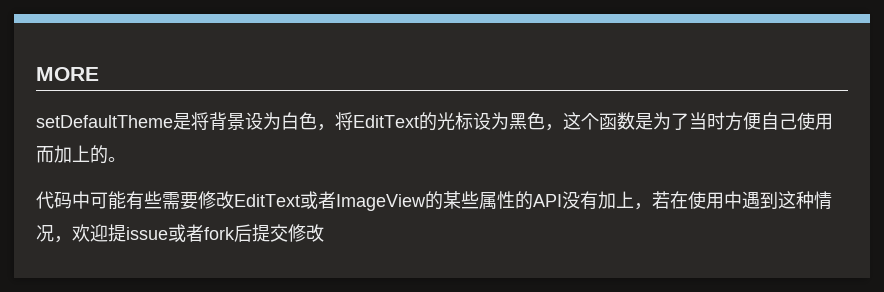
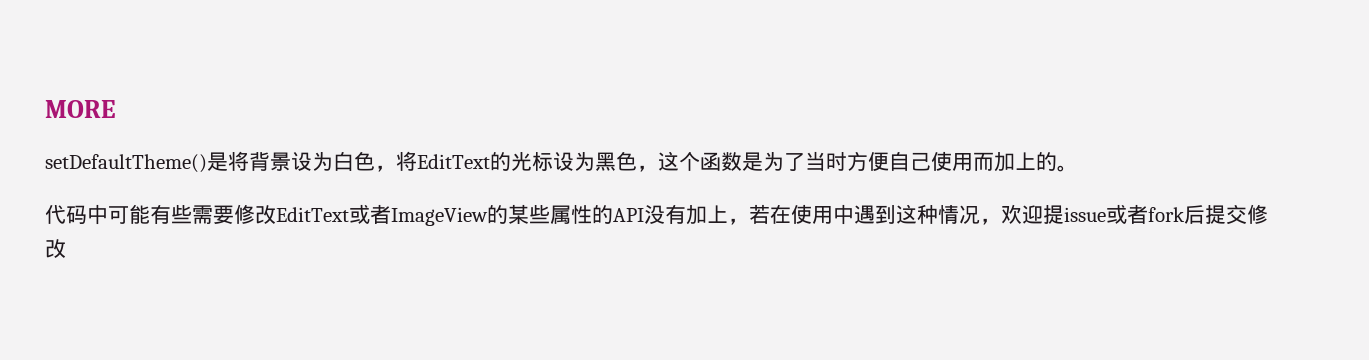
- setDefaultTheme是将背景设为白色，将EditText的光标设为黑色，这个函数是为了当时方便自己使用而加上的。
+ setDefaultTheme()是将背景设为白色，将EditText的光标设为黑色，这个函数是为了当时方便自己使用而加上的。

